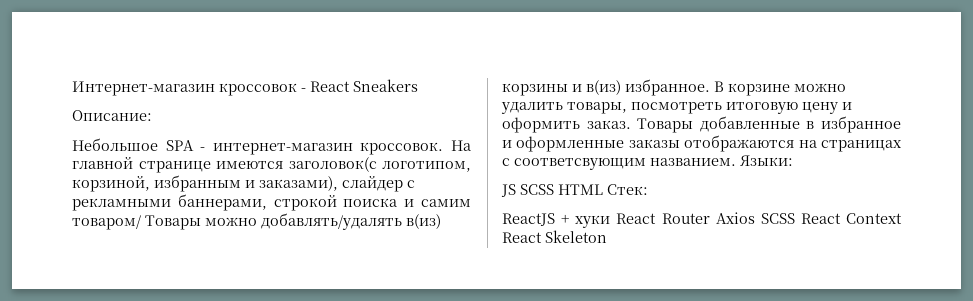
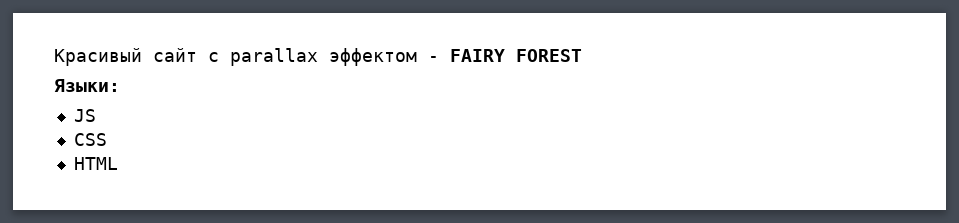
- Интернет-магазин кроссовок - React Sneakers
- Описание:
- Небольшое SPA - интернет-магазин кроссовок. На главной странице имеются заголовок(с логотипом, корзиной, избранным и заказами), слайдер с рекламными баннерами, строкой поиска и самим товаром/ Товары можно добавлять/удалять в(из) корзины и в(из) избранное. В корзине можно удалить товары, посмотреть итоговую цену и оформить заказ. Товары добавленные в избранное и оформленные заказы отображаются на страницах с соответсвующим названием. Языки:
- JS SCSS HTML Стек:
- ReactJS + хуки React Router Axios SCSS React Context React Skeleton
+ Красивый сайт с parallax эффектом - FAIRY FOREST
+ Языки:
+ JS
+ CSS
+ HTML

